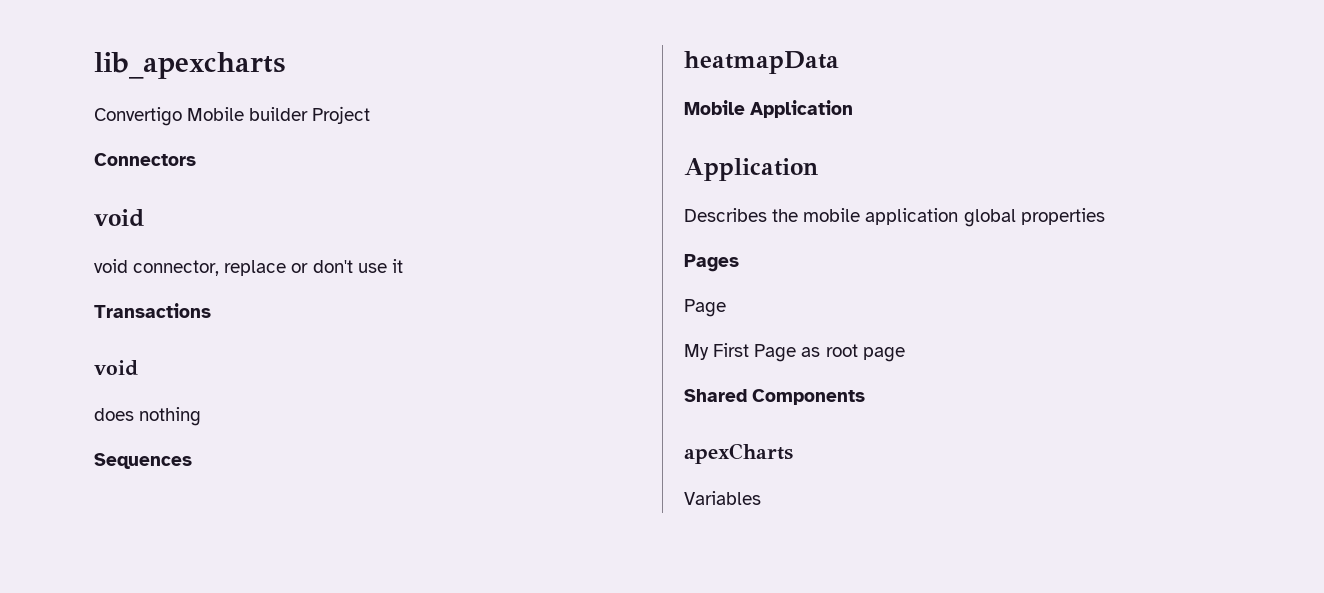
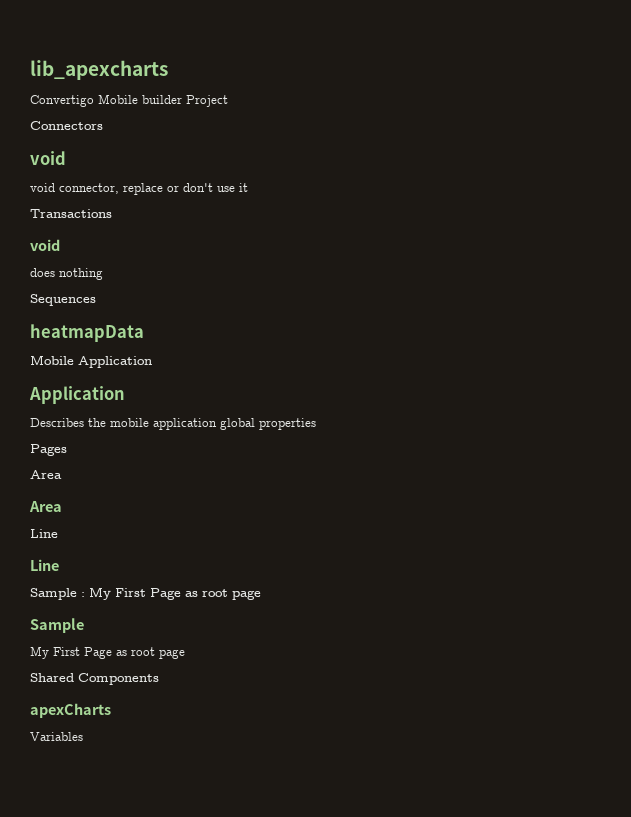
  Pages
- Page
+ Area
+ Area
+ Line
+ Line
+ Sample : My First Page as root page
+ Sample

